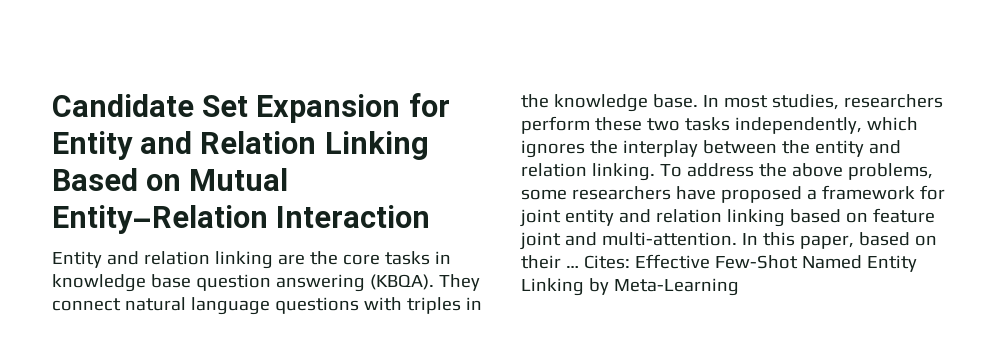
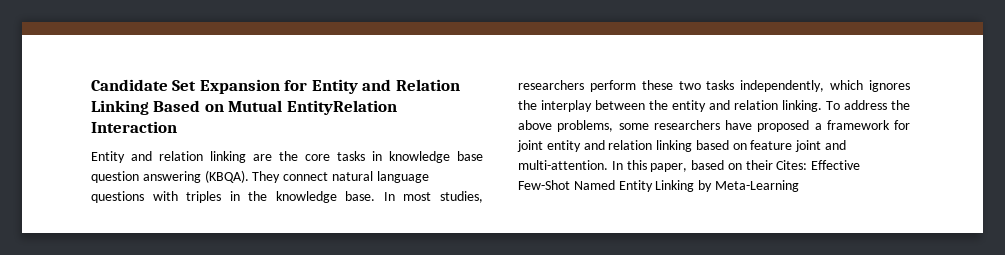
- Candidate Set Expansion for Entity and Relation Linking Based on Mutual Entity–Relation Interaction
+ Candidate Set Expansion for Entity and Relation Linking Based on Mutual EntityRelation Interaction
- In this paper, based on their … Cites: Effective Few-Shot Named Entity Linking by Meta-Learning
+ In this paper, based on their Cites: Effective Few-Shot Named Entity Linking by Meta-Learning

